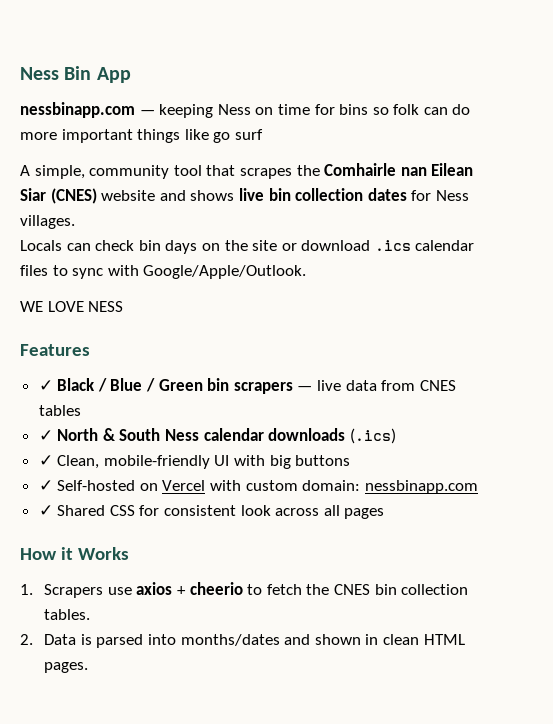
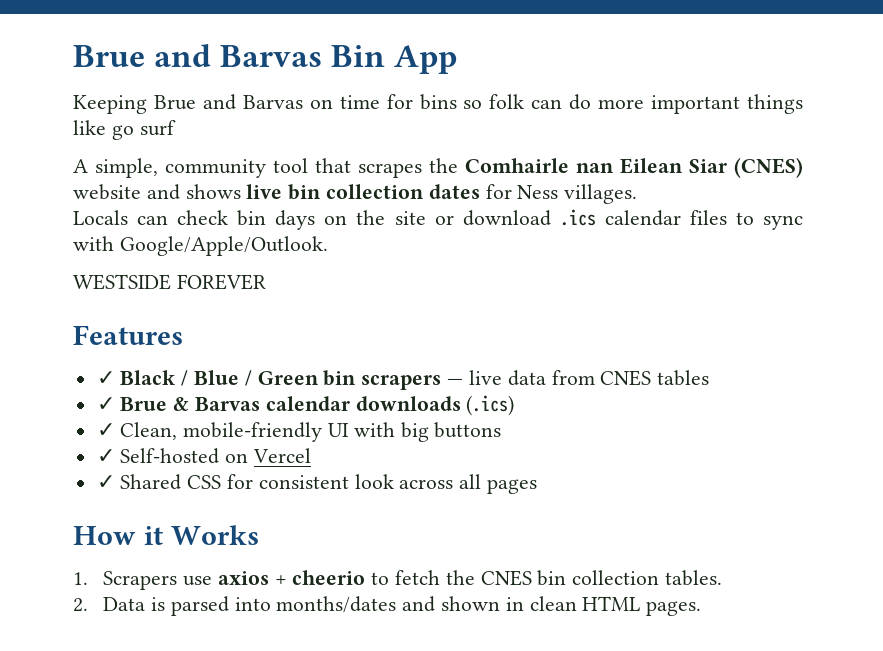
- Ness Bin App
+ Brue and Barvas Bin App
- nessbinapp.com — keeping Ness on time for bins so folk can do more important things like go surf
+ Keeping Brue and Barvas on time for bins so folk can do more important things like go surf
- WE LOVE NESS
+ WESTSIDE FOREVER
- ✓ North & South Ness calendar downloads (.ics)
+ ✓ Brue & Barvas calendar downloads (.ics)
- ✓ Self-hosted on Vercel with custom domain: nessbinapp.com
+ ✓ Self-hosted on Vercel

